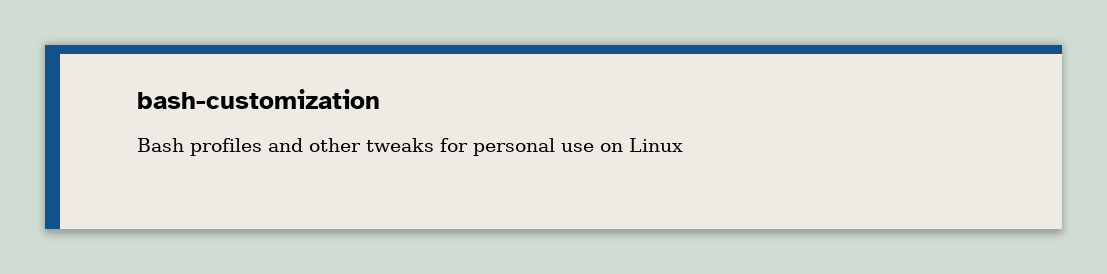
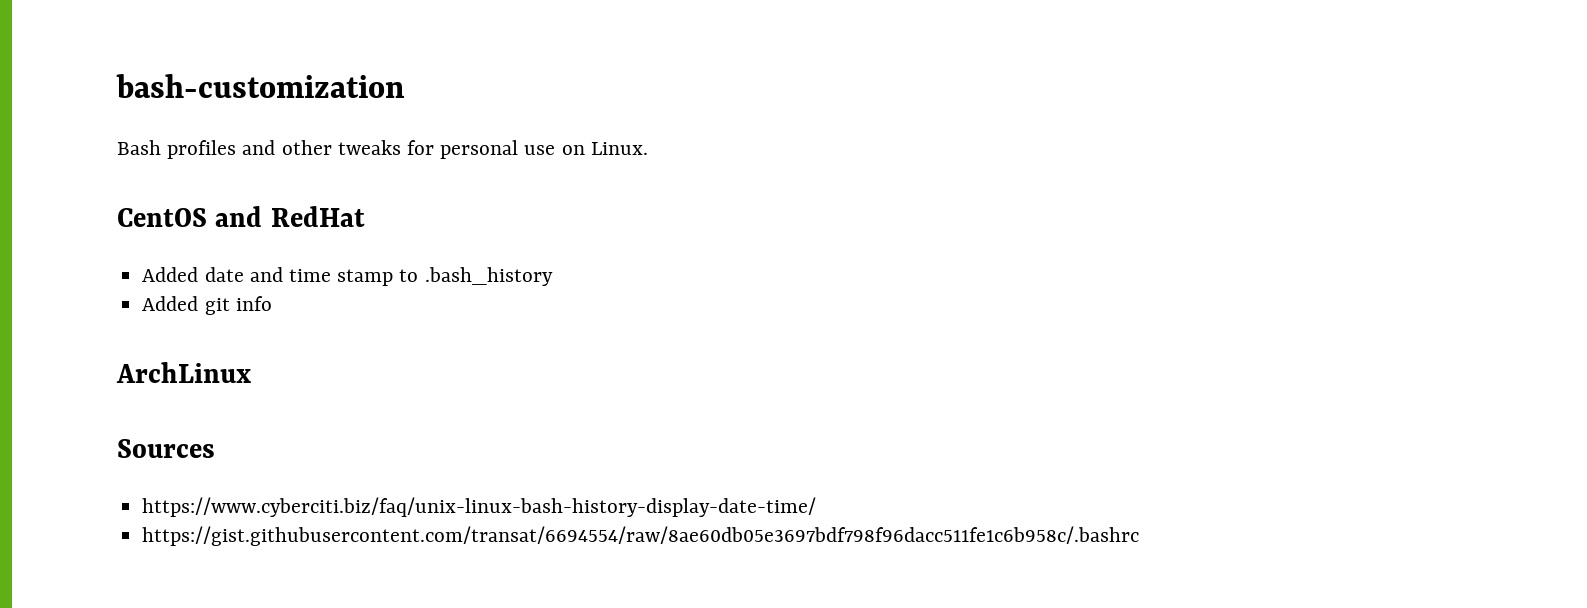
- Bash profiles and other tweaks for personal use on Linux
+ Bash profiles and other tweaks for personal use on Linux.
+ CentOS and RedHat
+ Added date and time stamp to .bash_history
+ Added git info
+ ArchLinux
+ Sources
+ https://www.cyberciti.biz/faq/unix-linux-bash-history-display-date-time/
+ https://gist.githubusercontent.com/transat/6694554/raw/8ae60db05e3697bdf798f96dacc511fe1c6b958c/.bashrc

